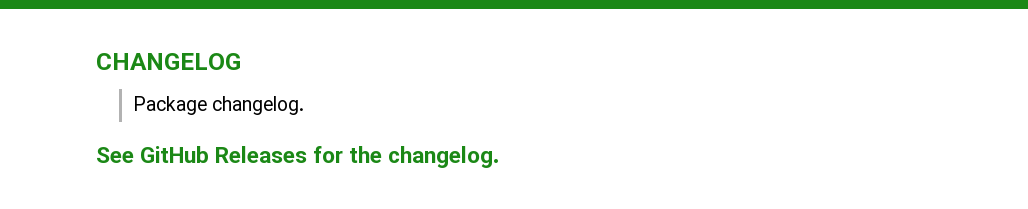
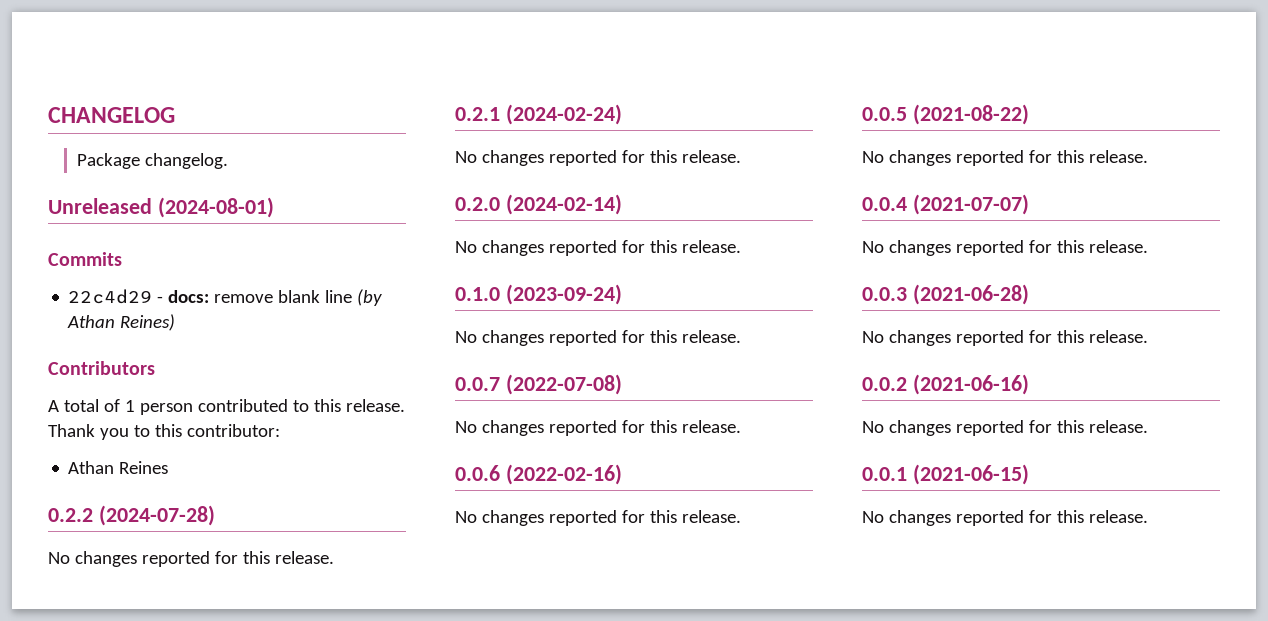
- See GitHub Releases for the changelog.
+ Unreleased (2024-08-01)
+ Commits
+ 22c4d29 - docs: remove blank line (by Athan Reines)
+ Contributors
+ A total of 1 person contributed to this release. Thank you to this contributor:
+ Athan Reines
+ 0.2.2 (2024-07-28)
+ No changes reported for this release.
+ 0.2.1 (2024-02-24)
+ No changes reported for this release.
+ 0.2.0 (2024-02-14)
+ No changes reported for this release.
+ 0.1.0 (2023-09-24)
+ No changes reported for this release.
+ 0.0.7 (2022-07-08)
+ No changes reported for this release.
+ 0.0.6 (2022-02-16)
+ No changes reported for this release.
+ 0.0.5 (2021-08-22)
+ No changes reported for this release.
+ 0.0.4 (2021-07-07)
+ No changes reported for this release.
+ 0.0.3 (2021-06-28)
+ No changes reported for this release.
+ 0.0.2 (2021-06-16)
+ No changes reported for this release.
+ 0.0.1 (2021-06-15)
+ No changes reported for this release.

